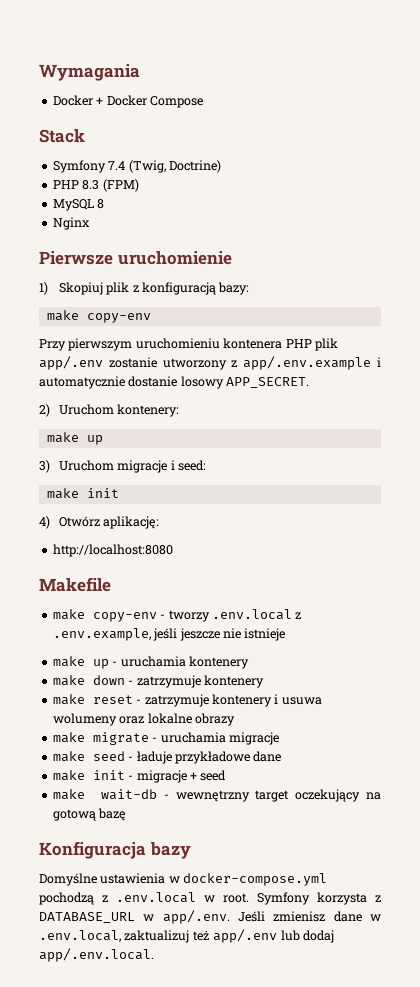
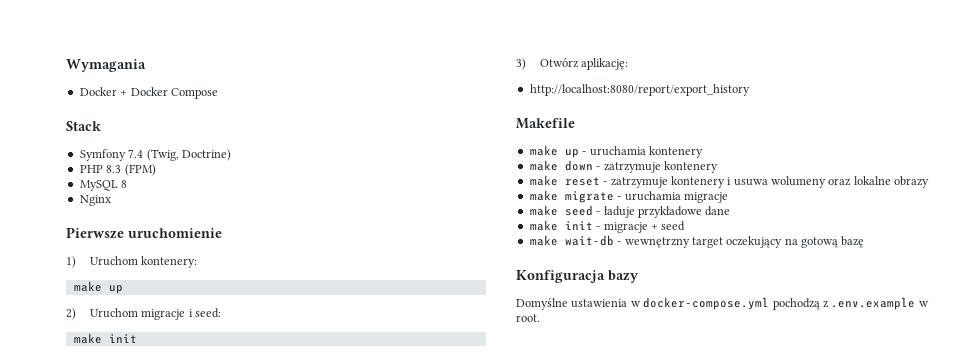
- 1) Skopiuj plik z konfiguracją bazy:
- make copy-env
- Przy pierwszym uruchomieniu kontenera PHP plik app/.env zostanie utworzony z app/.env.example i automatycznie dostanie losowy APP_SECRET.
- 2) Uruchom kontenery:
+ 1) Uruchom kontenery:
- 3) Uruchom migracje i seed:
+ 2) Uruchom migracje i seed:
- 4) Otwórz aplikację:
+ 3) Otwórz aplikację:
- http://localhost:8080
+ http://localhost:8080/report/export_history
- make copy-env - tworzy .env.local z .env.example, jeśli jeszcze nie istnieje
- Domyślne ustawienia w docker-compose.yml pochodzą z .env.local w root. Symfony korzysta z DATABASE_URL w app/.env. Jeśli zmienisz dane w .env.local, zaktualizuj też app/.env lub dodaj app/.env.local.
+ Domyślne ustawienia w docker-compose.yml pochodzą z .env.example w root.

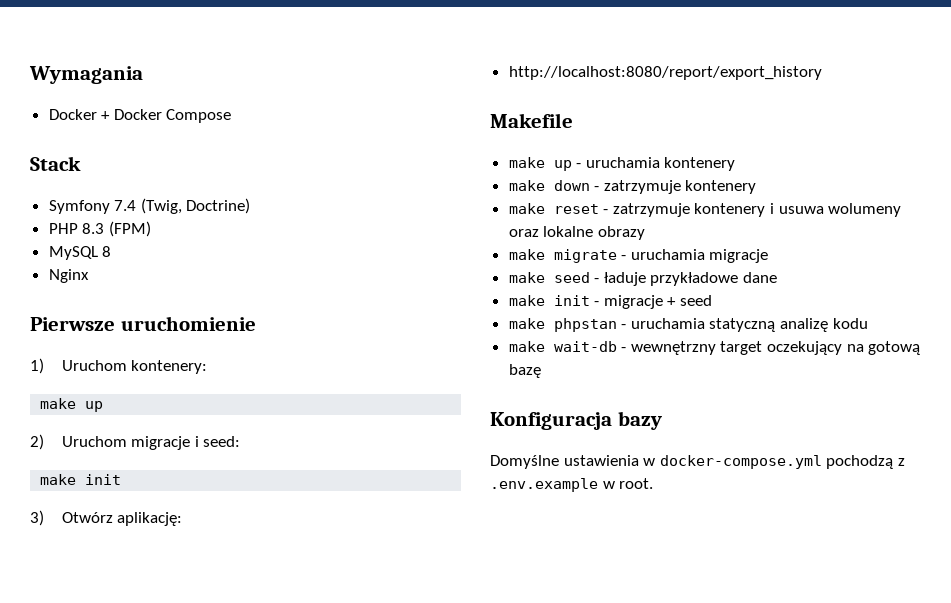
+ make phpstan - uruchamia statyczną analizę kodu

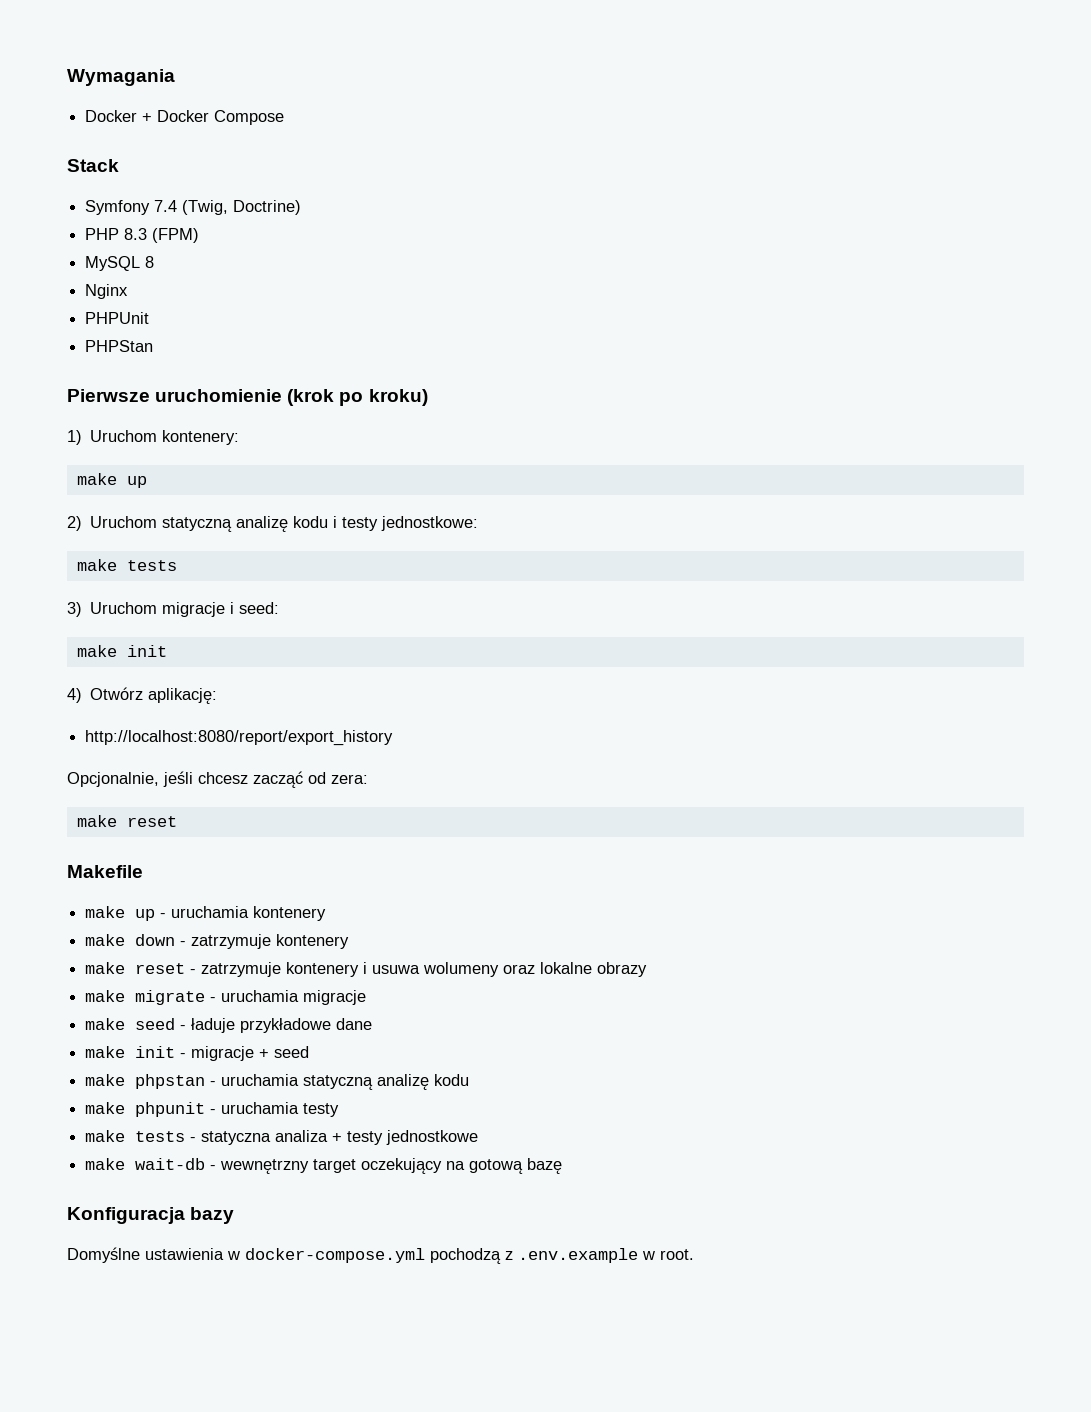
+ PHPUnit
+ PHPStan
- Pierwsze uruchomienie
+ Pierwsze uruchomienie (krok po kroku)
- 2) Uruchom migracje i seed:
+ 2) Uruchom statyczną analizę kodu i testy jednostkowe:
+ make tests
+ 3) Uruchom migracje i seed:
- 3) Otwórz aplikację:
+ 4) Otwórz aplikację:
+ Opcjonalnie, jeśli chcesz zacząć od zera:
+ make reset
+ make phpunit - uruchamia testy
+ make tests - statyczna analiza + testy jednostkowe

